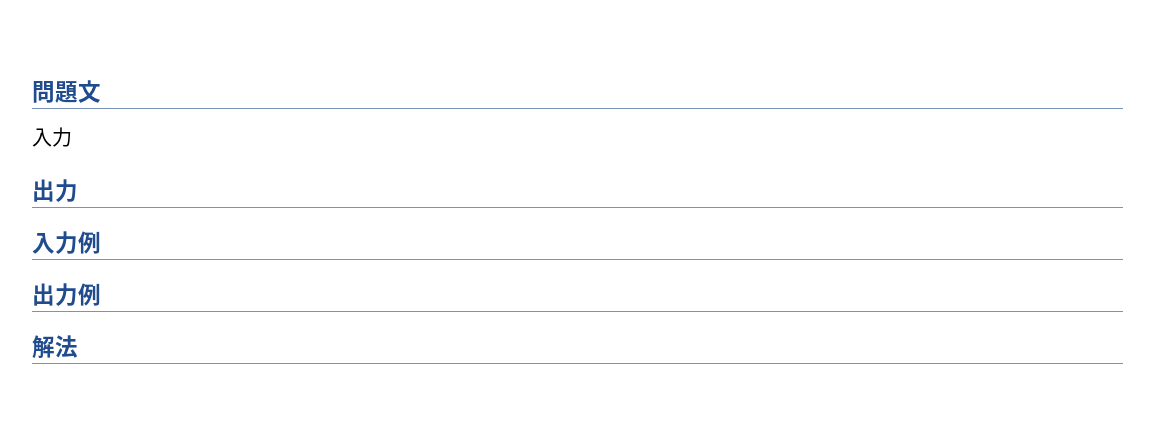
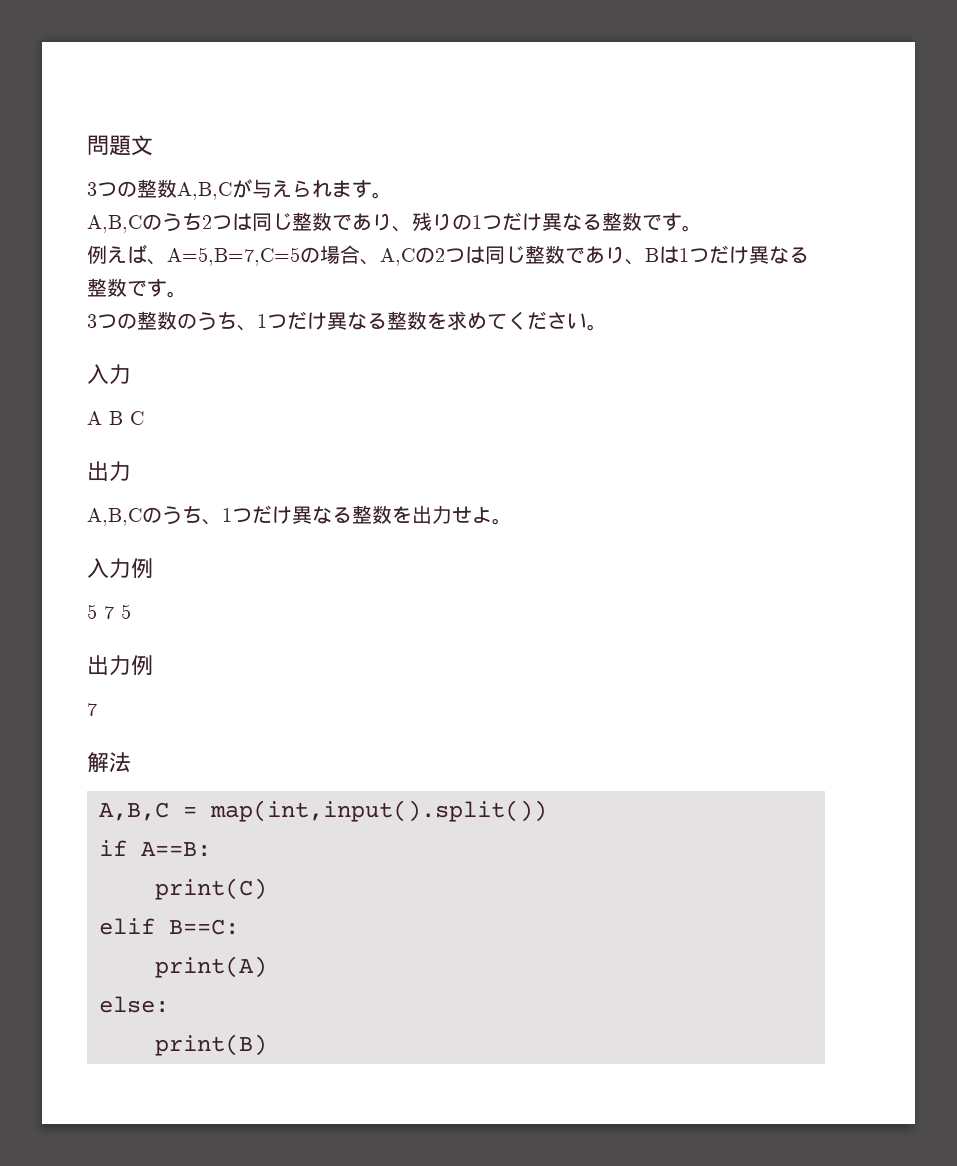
  問題文
+ 3つの整数A,B,Cが与えられます。
+ A,B,Cのうち2つは同じ整数であり、残りの1つだけ異なる整数です。
+ 例えば、A=5,B=7,C=5の場合、A,Cの2つは同じ整数であり、Bは1つだけ異なる整数です。
+ 3つの整数のうち、1つだけ異なる整数を求めてください。
  入力
+ A B C
  出力
+ A,B,Cのうち、1つだけ異なる整数を出力せよ。
+ 5 7 5
  出力例
+ 7
+ A,B,C = map(int,input().split())
+ if A==B:
+ print(C)
+ elif B==C:
+ print(A)
+ else:
+ print(B)

